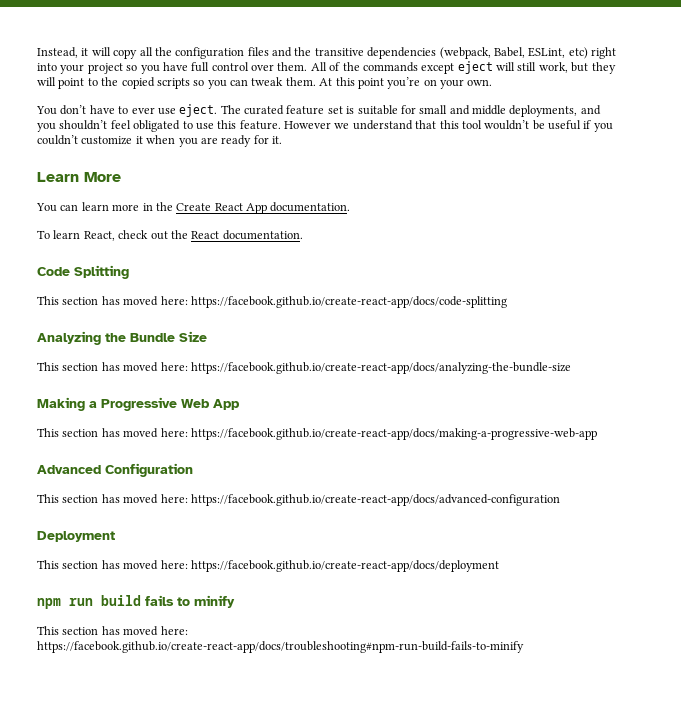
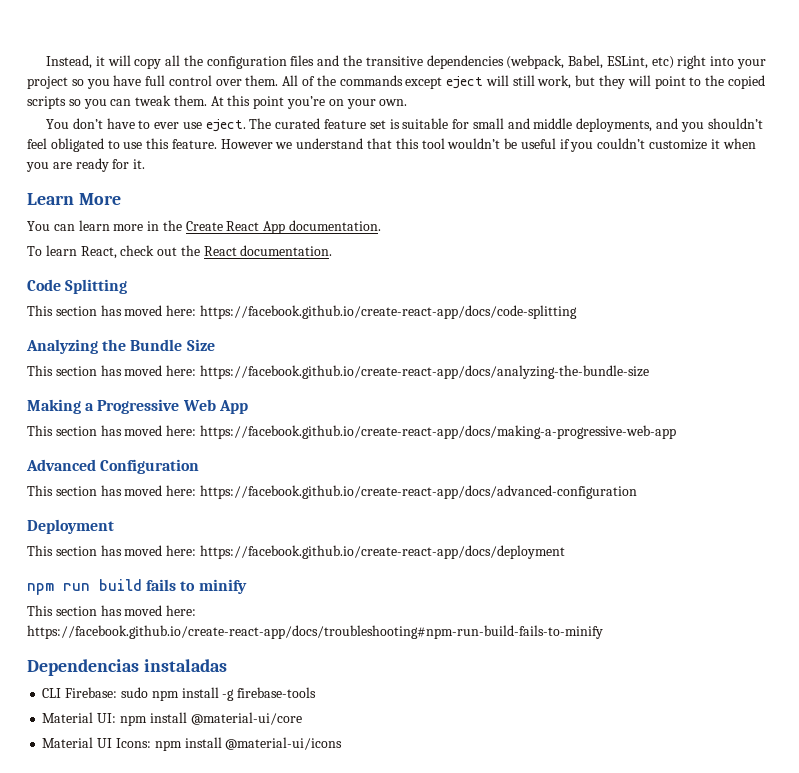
+ Dependencias instaladas
+ CLI Firebase: sudo npm install -g firebase-tools
+ Material UI: npm install @material-ui/core
+ Material UI Icons: npm install @material-ui/icons

